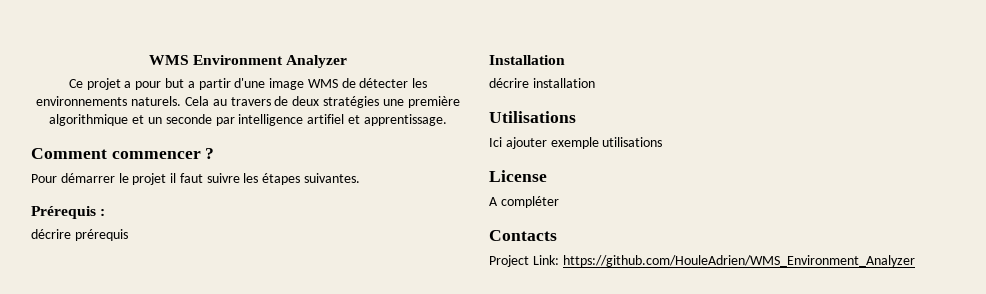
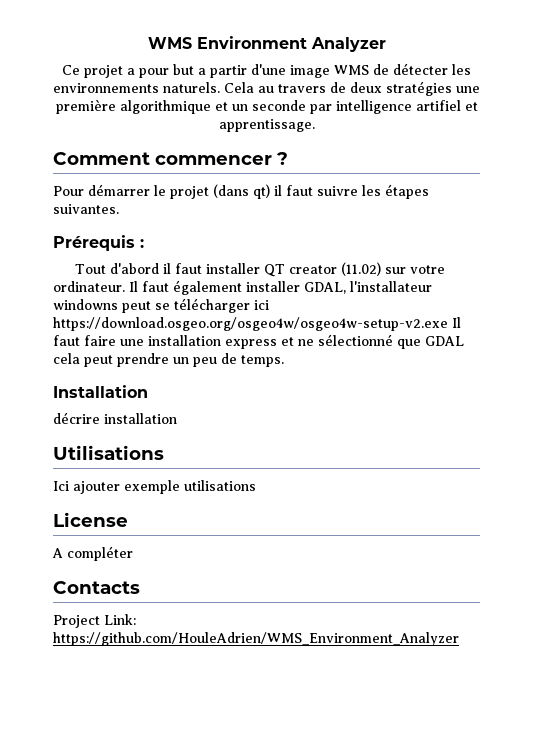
- Pour démarrer le projet il faut suivre les étapes suivantes.
+ Pour démarrer le projet (dans qt) il faut suivre les étapes suivantes.
- décrire prérequis
+ Tout d'abord il faut installer QT creator (11.02) sur votre ordinateur. Il faut également installer GDAL, l'installateur windowns peut se télécharger ici https://download.osgeo.org/osgeo4w/osgeo4w-setup-v2.exe Il faut faire une installation express et ne sélectionné que GDAL cela peut prendre un peu de temps.

